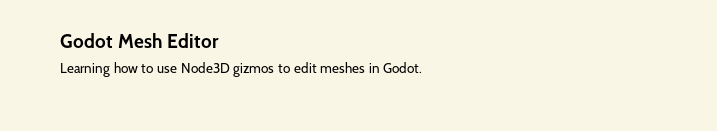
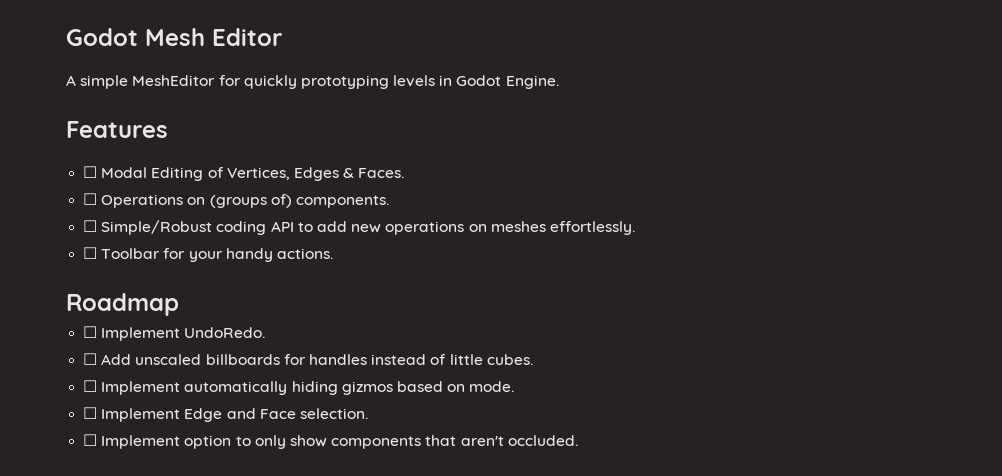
- Learning how to use Node3D gizmos to edit meshes in Godot.
+ A simple MeshEditor for quickly prototyping levels in Godot Engine.
+ Features
+ ☐ Modal Editing of Vertices, Edges & Faces.
+ ☐ Operations on (groups of) components.
+ ☐ Simple/Robust coding API to add new operations on meshes effortlessly.
+ ☐ Toolbar for your handy actions.
+ Roadmap
+ ☐ Implement UndoRedo.
+ ☐ Add unscaled billboards for handles instead of little cubes.
+ ☐ Implement automatically hiding gizmos based on mode.
+ ☐ Implement Edge and Face selection.
+ ☐ Implement option to only show components that aren't occluded.

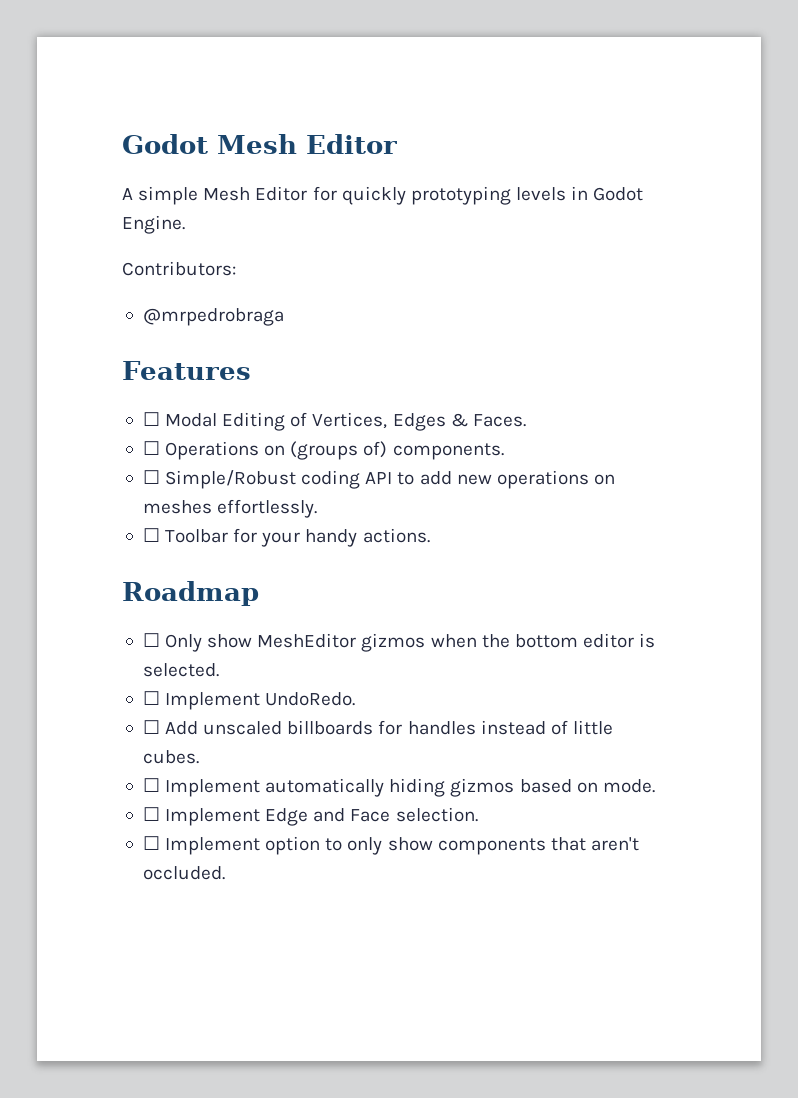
- A simple MeshEditor for quickly prototyping levels in Godot Engine.
+ A simple Mesh Editor for quickly prototyping levels in Godot Engine.
+ Contributors:
+ @mrpedrobraga
+ ☐ Only show MeshEditor gizmos when the bottom editor is selected.

